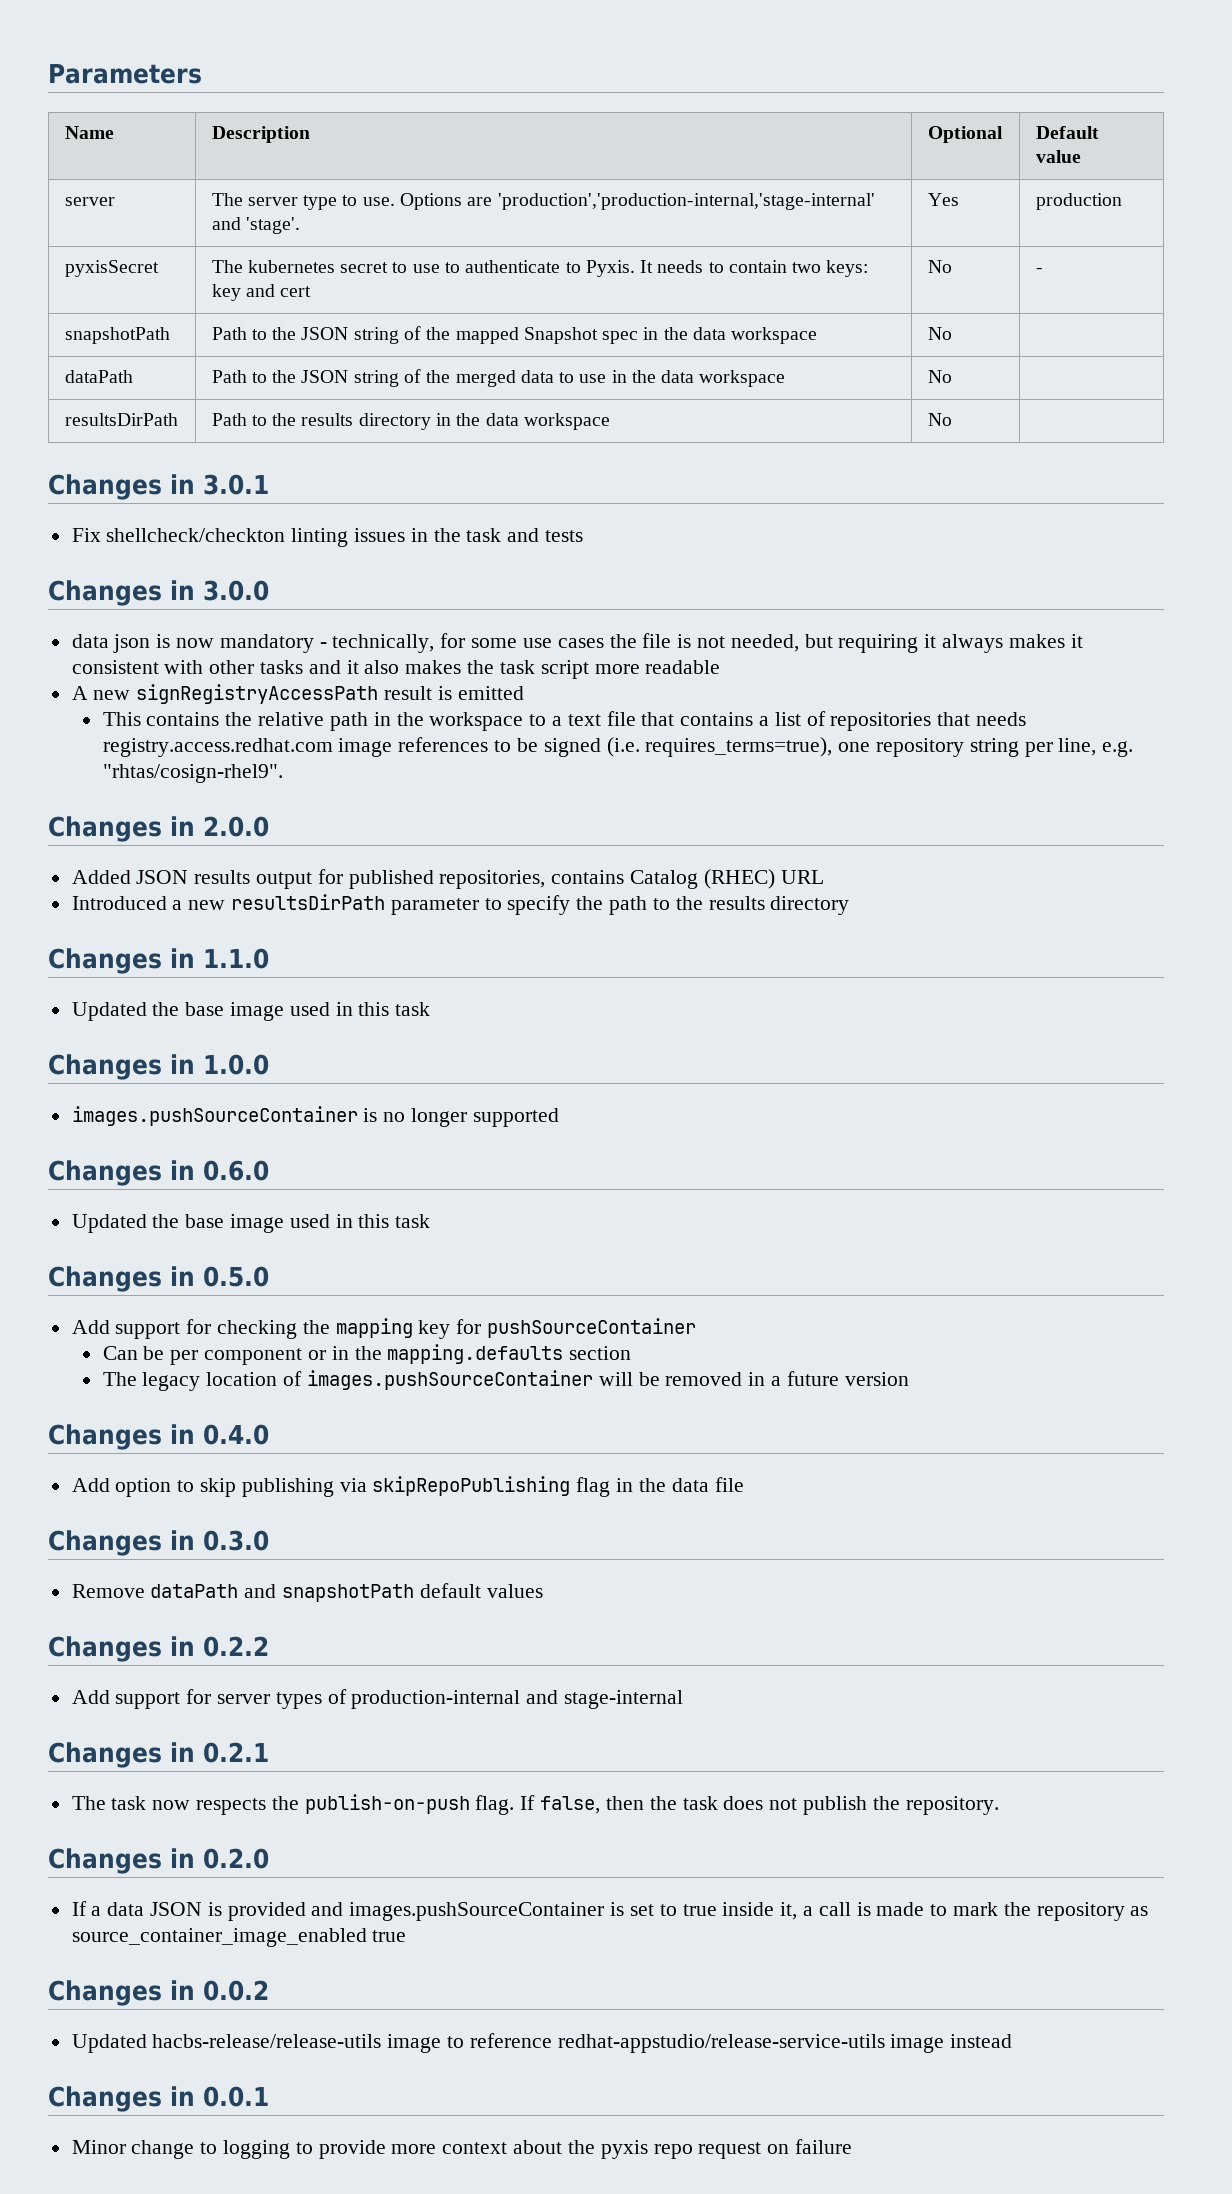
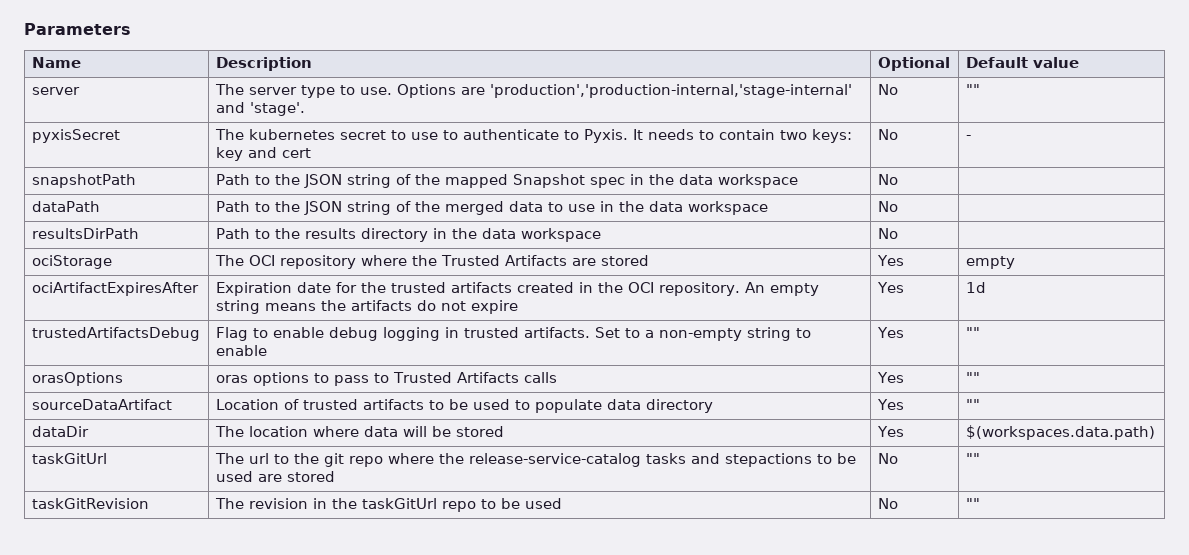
- server | The server type to use. Options are 'production','production-internal,'stage-internal' and 'stage'. | Yes | production
+ server | The server type to use. Options are 'production','production-internal,'stage-internal' and 'stage'. | No | ""
- Changes in 3.0.1
- Fix shellcheck/checkton linting issues in the task and tests
- Changes in 3.0.0
- data json is now mandatory - technically, for some use cases the file is not needed, but requiring it always makes it consistent with other tasks and it also makes the task script more readable
- A new signRegistryAccessPath result is emitted
- This contains the relative path in the workspace to a text file that contains a list of repositories that needs registry.access.redhat.com image references to be signed (i.e. requires_terms=true), one repository string per line, e.g. "rhtas/cosign-rhel9".
- Changes in 2.0.0
- Added JSON results output for published repositories, contains Catalog (RHEC) URL
- Introduced a new resultsDirPath parameter to specify the path to the results directory
- Changes in 1.1.0
- Updated the base image used in this task
- Changes in 1.0.0
- images.pushSourceContainer is no longer supported
- Changes in 0.6.0
- Updated the base image used in this task
- Changes in 0.5.0
- Add support for checking the mapping key for pushSourceContainer
- Can be per component or in the mapping.defaults section
- The legacy location of images.pushSourceContainer will be removed in a future version
- Changes in 0.4.0
- Add option to skip publishing via skipRepoPublishing flag in the data file
- Changes in 0.3.0
- Remove dataPath and snapshotPath default values
- Changes in 0.2.2
- Add support for server types of production-internal and stage-internal
- Changes in 0.2.1
- The task now respects the publish-on-push flag. If false, then the task does not publish the repository.
- Changes in 0.2.0
- If a data JSON is provided and images.pushSourceContainer is set to true inside it, a call is made to mark the repository as source_container_image_enabled true
- Changes in 0.0.2
- Updated hacbs-release/release-utils image to reference redhat-appstudio/release-service-utils image instead
- Changes in 0.0.1
- Minor change to logging to provide more context about the pyxis repo request on failure
+ ociStorage | The OCI repository where the Trusted Artifacts are stored | Yes | empty
+ ociArtifactExpiresAfter | Expiration date for the trusted artifacts created in the OCI repository. An empty string means the artifacts do not expire | Yes | 1d
+ trustedArtifactsDebug | Flag to enable debug logging in trusted artifacts. Set to a non-empty string to enable | Yes | ""
+ orasOptions | oras options to pass to Trusted Artifacts calls | Yes | ""
+ sourceDataArtifact | Location of trusted artifacts to be used to populate data directory | Yes | ""
+ dataDir | The location where data will be stored | Yes | $(workspaces.data.path)
+ taskGitUrl | The url to the git repo where the release-service-catalog tasks and stepactions to be used are stored | No | ""
+ taskGitRevision | The revision in the taskGitUrl repo to be used | No | ""

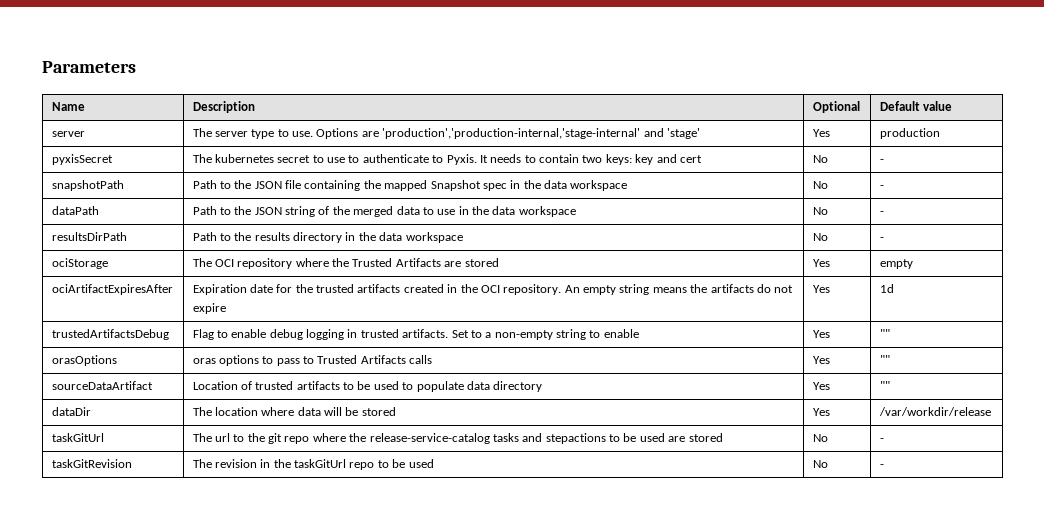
- server | The server type to use. Options are 'production','production-internal,'stage-internal' and 'stage'. | No | ""
+ server | The server type to use. Options are 'production','production-internal,'stage-internal' and 'stage' | Yes | production
- snapshotPath | Path to the JSON string of the mapped Snapshot spec in the data workspace | No |
+ snapshotPath | Path to the JSON file containing the mapped Snapshot spec in the data workspace | No | -
- dataPath | Path to the JSON string of the merged data to use in the data workspace | No |
+ dataPath | Path to the JSON string of the merged data to use in the data workspace | No | -
- resultsDirPath | Path to the results directory in the data workspace | No |
+ resultsDirPath | Path to the results directory in the data workspace | No | -
- dataDir | The location where data will be stored | Yes | $(workspaces.data.path)
+ dataDir | The location where data will be stored | Yes | /var/workdir/release
- taskGitUrl | The url to the git repo where the release-service-catalog tasks and stepactions to be used are stored | No | ""
+ taskGitUrl | The url to the git repo where the release-service-catalog tasks and stepactions to be used are stored | No | -
- taskGitRevision | The revision in the taskGitUrl repo to be used | No | ""
+ taskGitRevision | The revision in the taskGitUrl repo to be used | No | -

